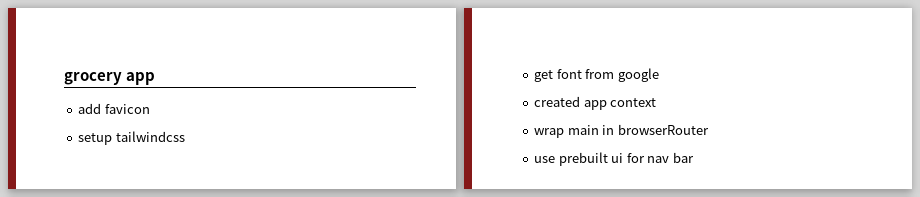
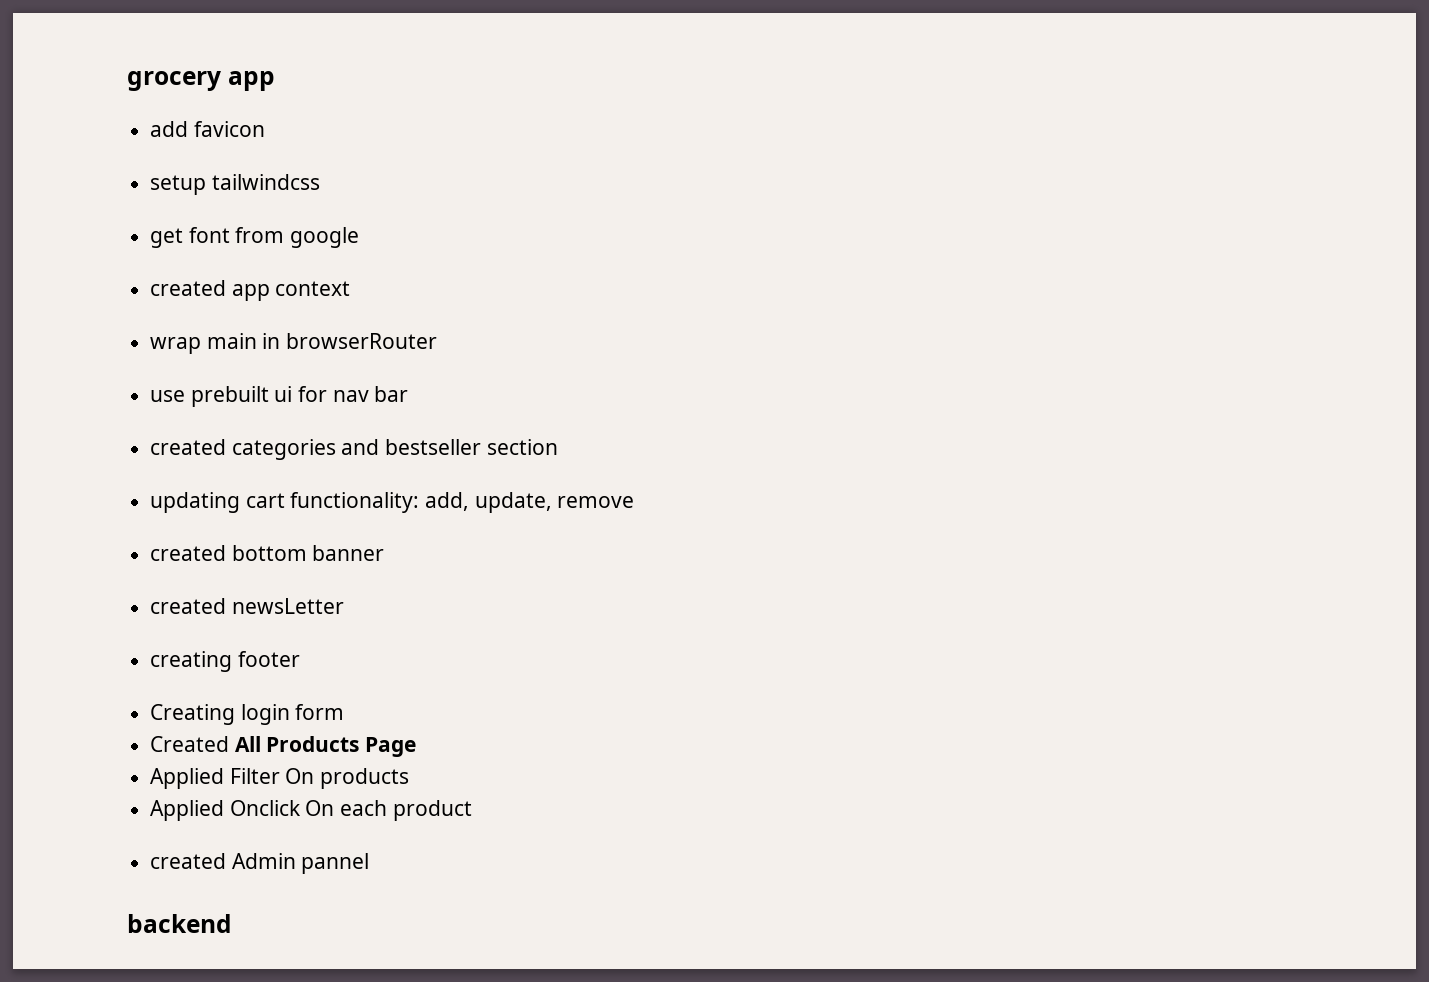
+ created categories and bestseller section
+ updating cart functionality: add, update, remove
+ created bottom banner
+ created newsLetter
+ creating footer
+ Creating login form
+ Created All Products Page
+ Applied Filter On products
+ Applied Onclick On each product
+ created Admin pannel
+ backend

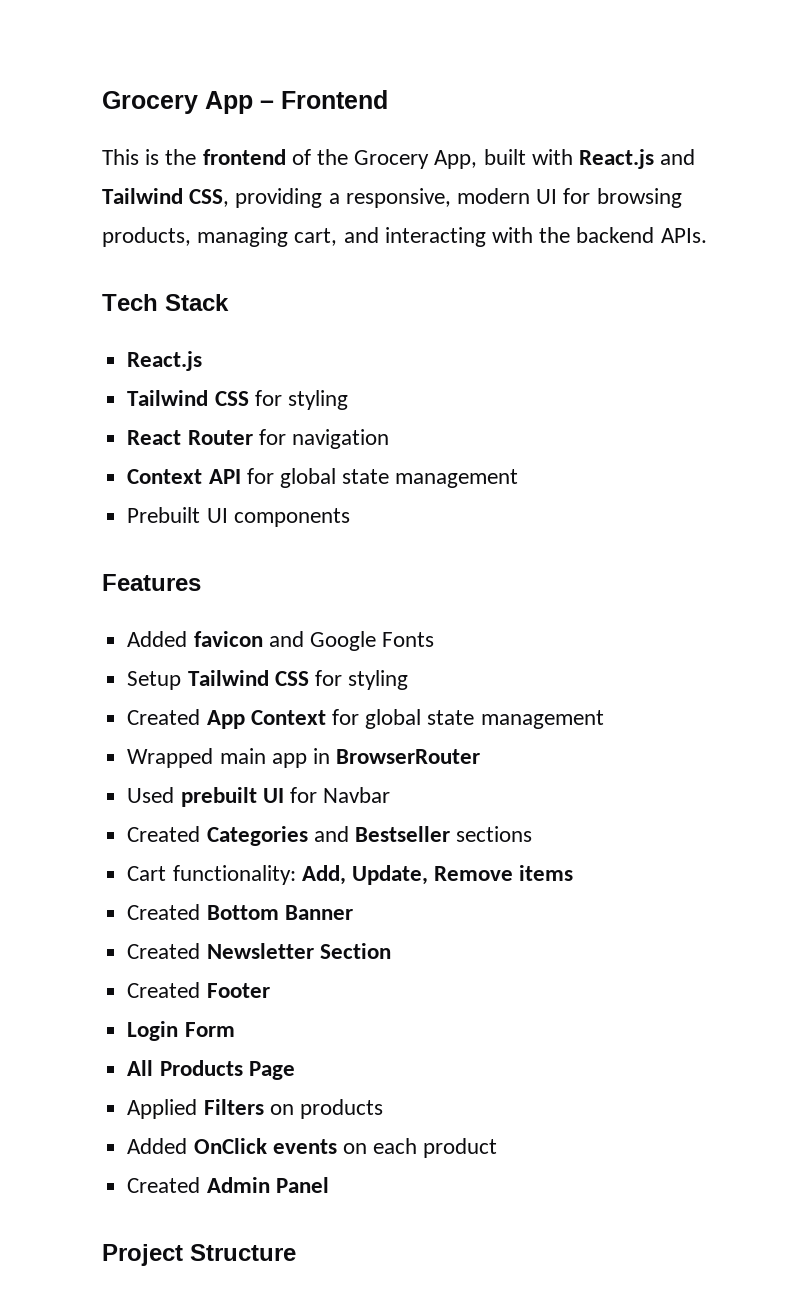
- grocery app
- add favicon
- setup tailwindcss
- get font from google
- created app context
- wrap main in browserRouter
- use prebuilt ui for nav bar
- created categories and bestseller section
- updating cart functionality: add, update, remove
- created bottom banner
- created newsLetter
- creating footer
- Creating login form
- Created All Products Page
+ Grocery App – Frontend
+ This is the frontend of the Grocery App, built with React.js and Tailwind CSS, providing a responsive, modern UI for browsing products, managing cart, and interacting with the backend APIs.
+ Tech Stack
+ React.js
+ Tailwind CSS for styling
+ React Router for navigation
+ Context API for global state management
+ Prebuilt UI components
+ Features
+ Added favicon and Google Fonts
+ Setup Tailwind CSS for styling
+ Created App Context for global state management
+ Wrapped main app in BrowserRouter
+ Used prebuilt UI for Navbar
+ Created Categories and Bestseller sections
+ Cart functionality: Add, Update, Remove items
+ Created Bottom Banner
+ Created Newsletter Section
+ Created Footer
+ Login Form
+ All Products Page
- Applied Filter On products
+ Applied Filters on products
- Applied Onclick On each product
- created Admin pannel
- backend
+ Added OnClick events on each product
+ Created Admin Panel
+ Project Structure

